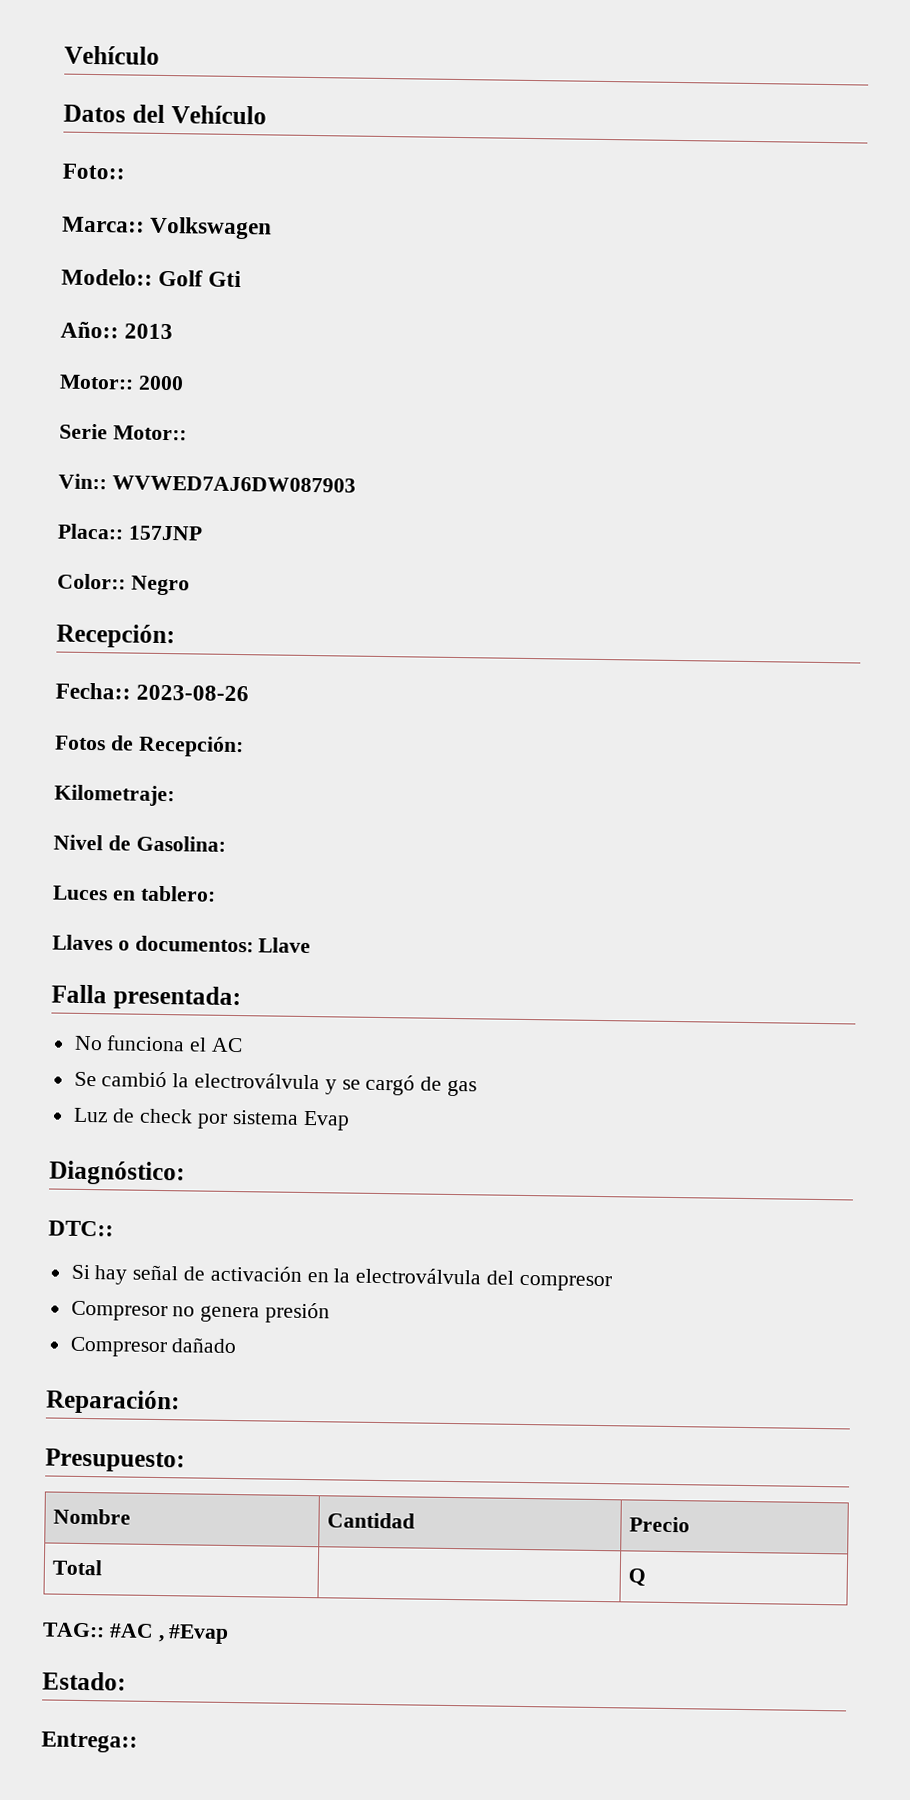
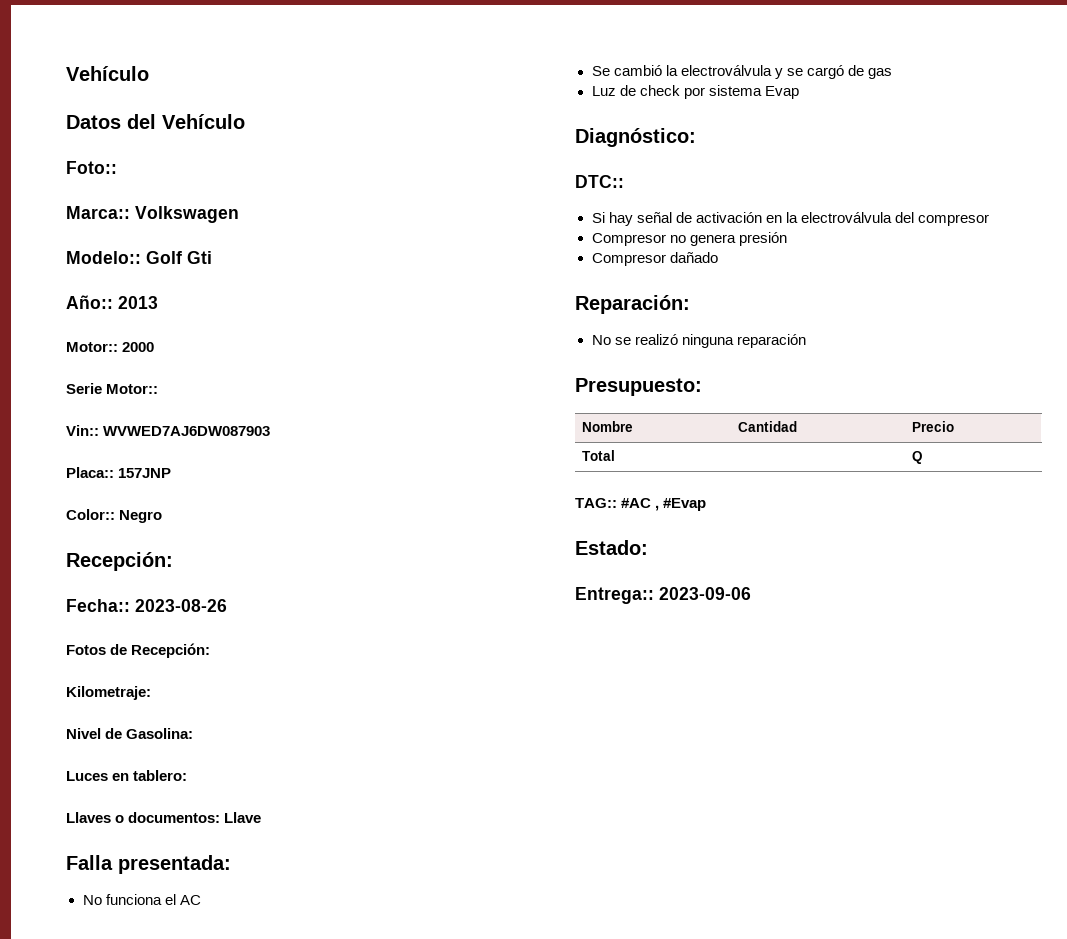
+ No se realizó ninguna reparación
- Entrega::
+ Entrega:: 2023-09-06

